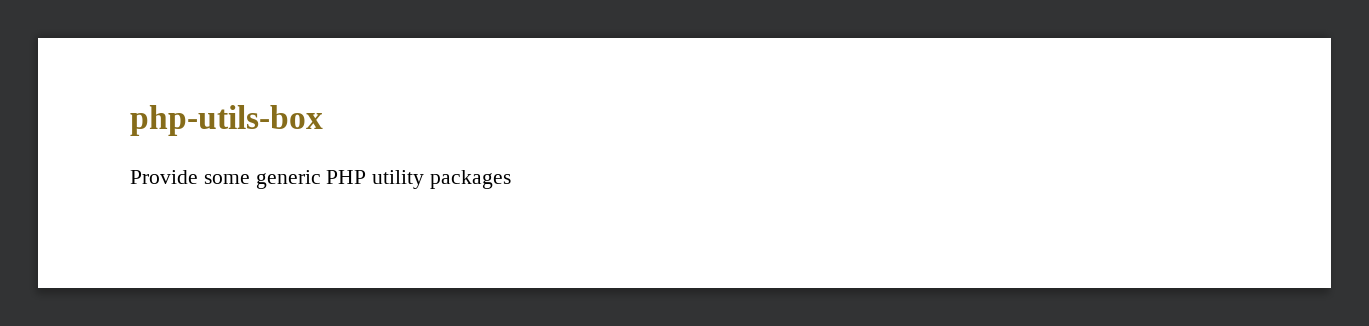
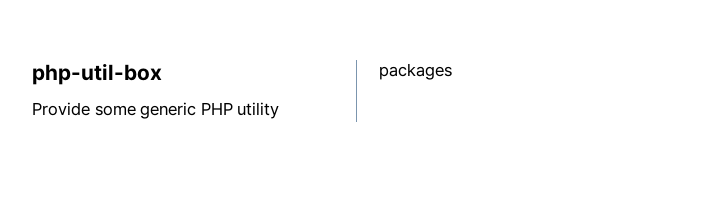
- php-utils-box
+ php-util-box

